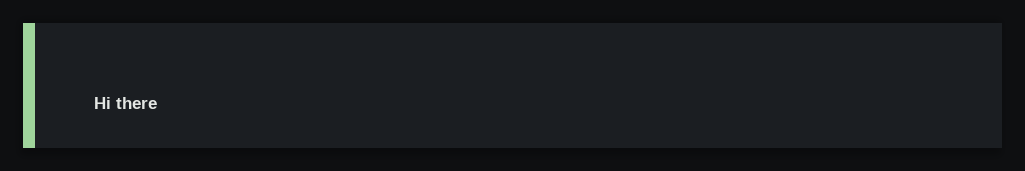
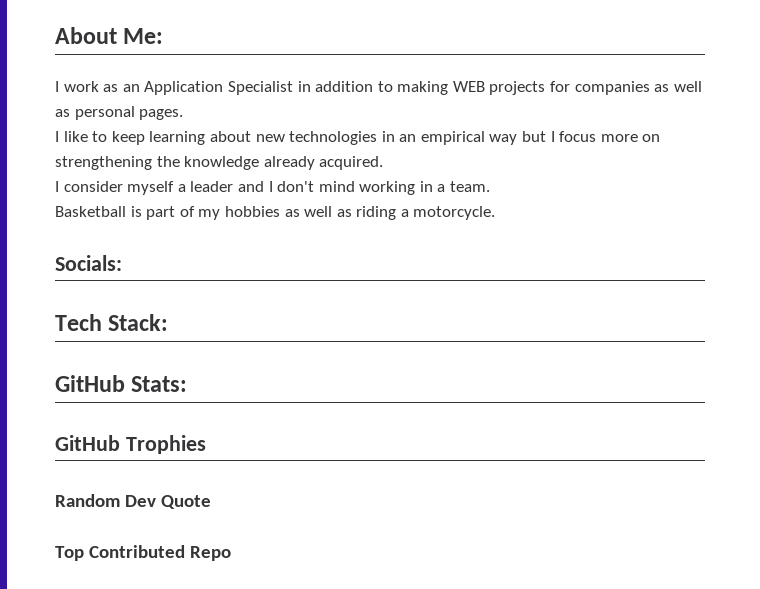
- Hi there
+ About Me:
+ I work as an Application Specialist in addition to making WEB projects for companies as well as personal pages.
+ I like to keep learning about new technologies in an empirical way but I focus more on strengthening the knowledge already acquired.
+ I consider myself a leader and I don't mind working in a team.
+ Basketball is part of my hobbies as well as riding a motorcycle.
+ Socials:
+ Tech Stack:
+ GitHub Stats:
+ GitHub Trophies
+ Random Dev Quote
+ Top Contributed Repo

